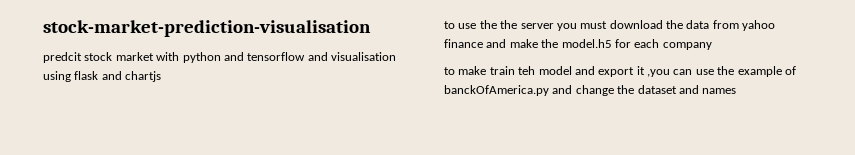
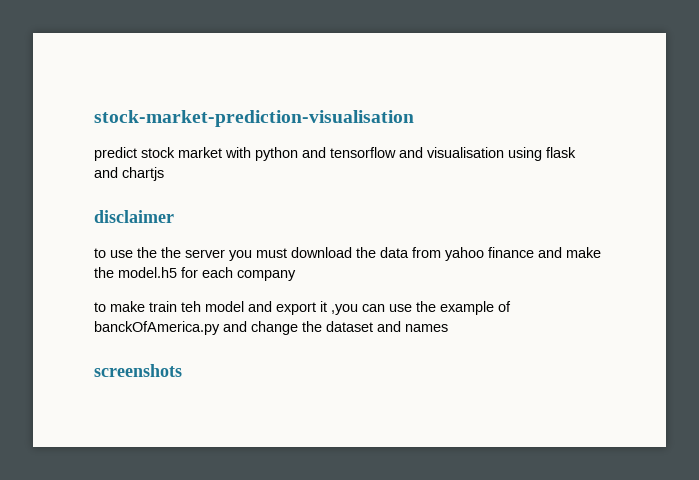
- predcit stock market with python and tensorflow and visualisation using flask and chartjs
+ predict stock market with python and tensorflow and visualisation using flask and chartjs
+ disclaimer
+ screenshots

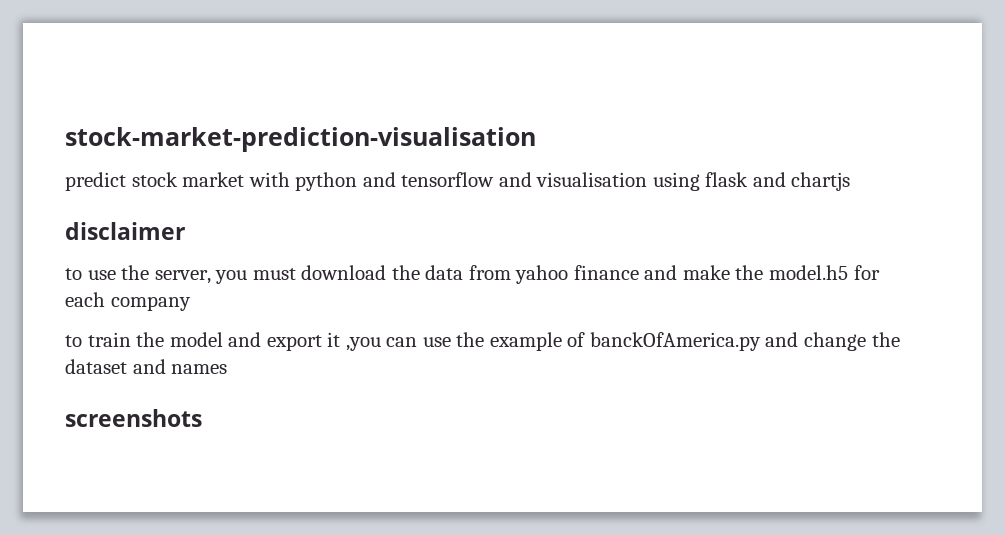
- to use the the server you must download the data from yahoo finance and make the model.h5 for each company
+ to use the server, you must download the data from yahoo finance and make the model.h5 for each company
- to make train teh model and export it ,you can use the example of banckOfAmerica.py and change the dataset and names
+ to train the model and export it ,you can use the example of banckOfAmerica.py and change the dataset and names

